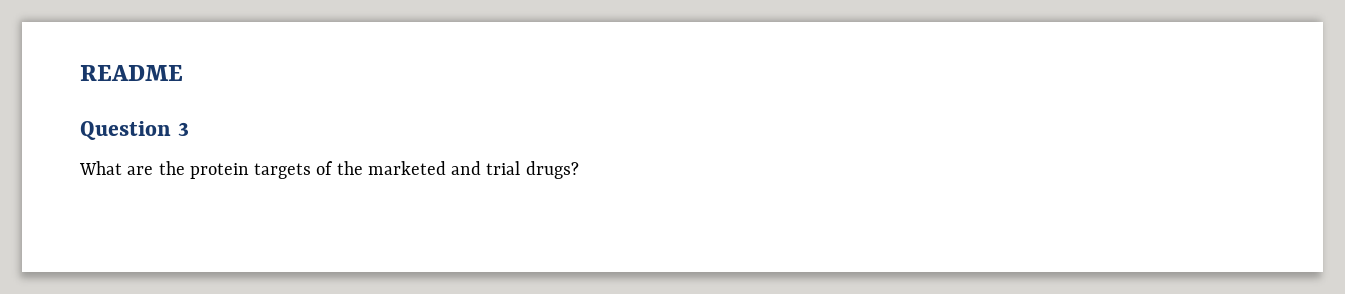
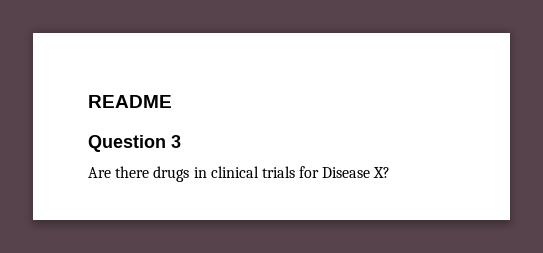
- What are the protein targets of the marketed and trial drugs?
+ Are there drugs in clinical trials for Disease X?

